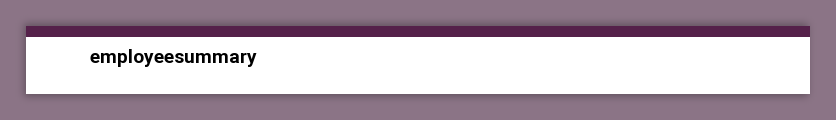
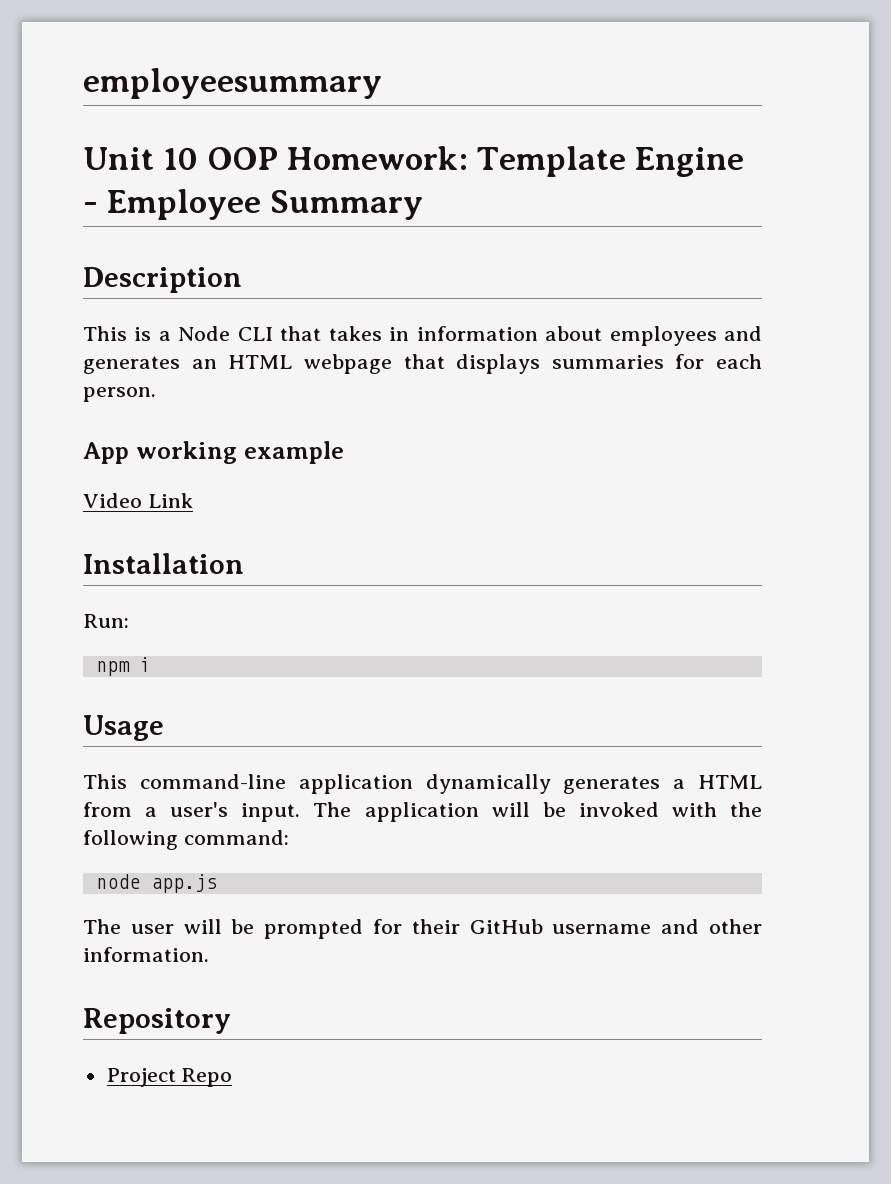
+ Unit 10 OOP Homework: Template Engine - Employee Summary
+ Description
+ This is a Node CLI that takes in information about employees and generates an HTML webpage that displays summaries for each person.
+ App working example
+ Video Link
+ Installation
+ Run:
+ npm i
+ Usage
+ This command-line application dynamically generates a HTML from a user's input. The application will be invoked with the following command:
+ node app.js
+ The user will be prompted for their GitHub username and other information.
+ Repository
+ Project Repo

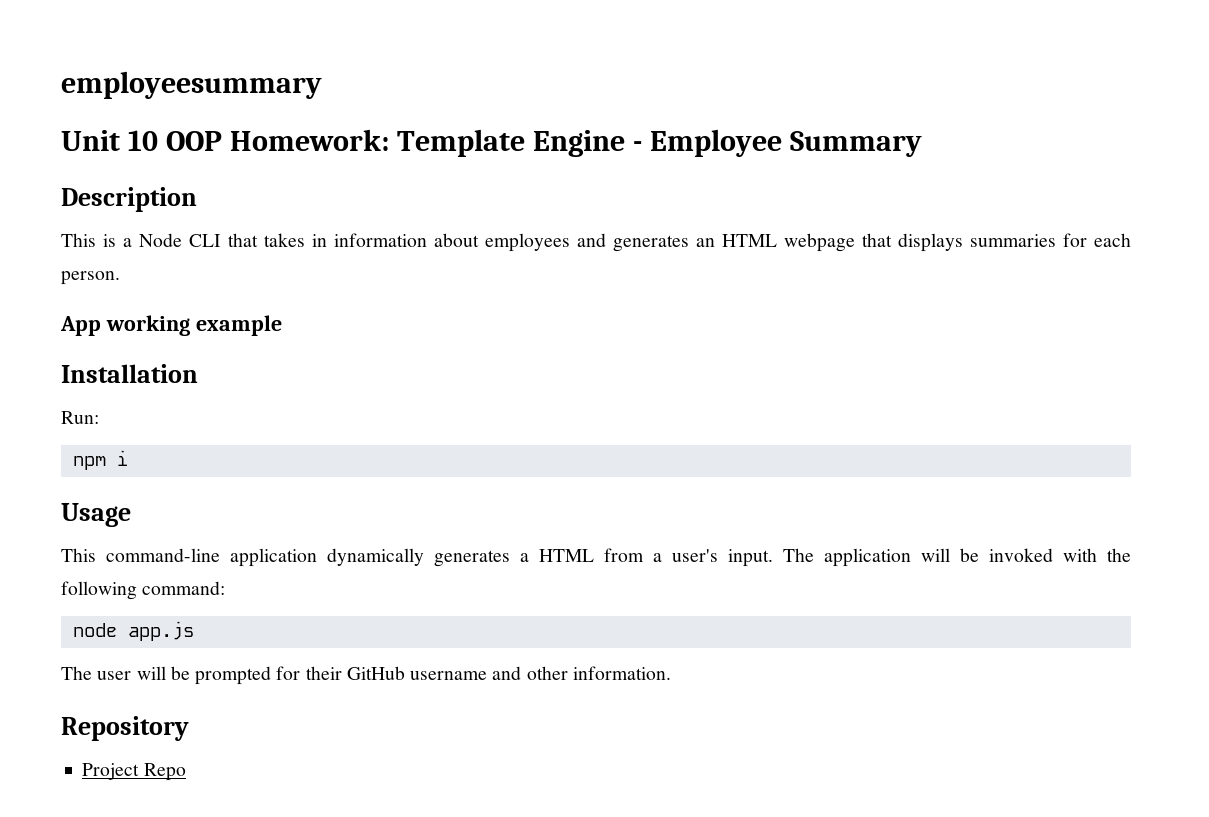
- Video Link

